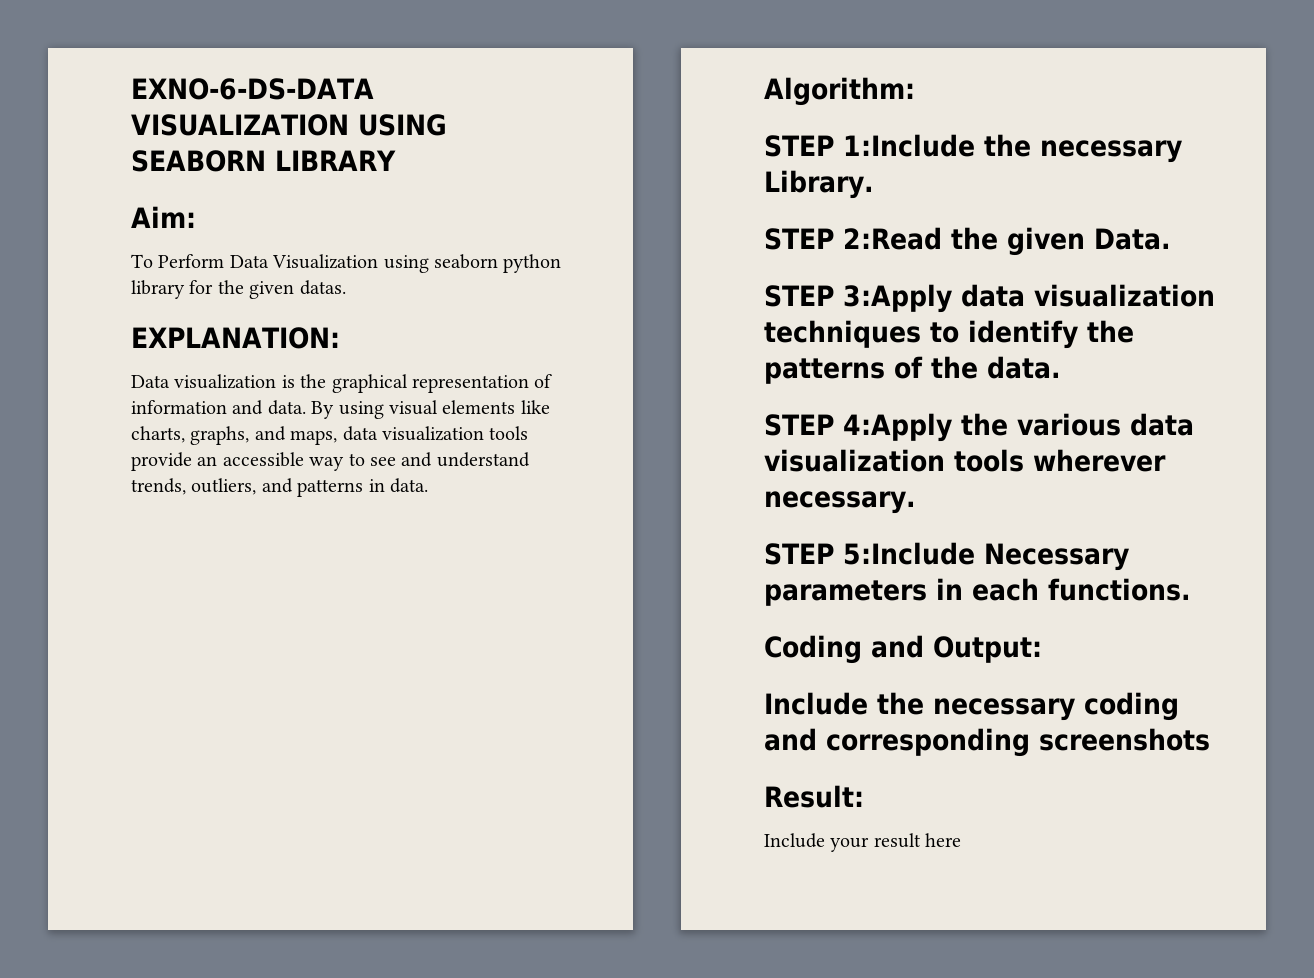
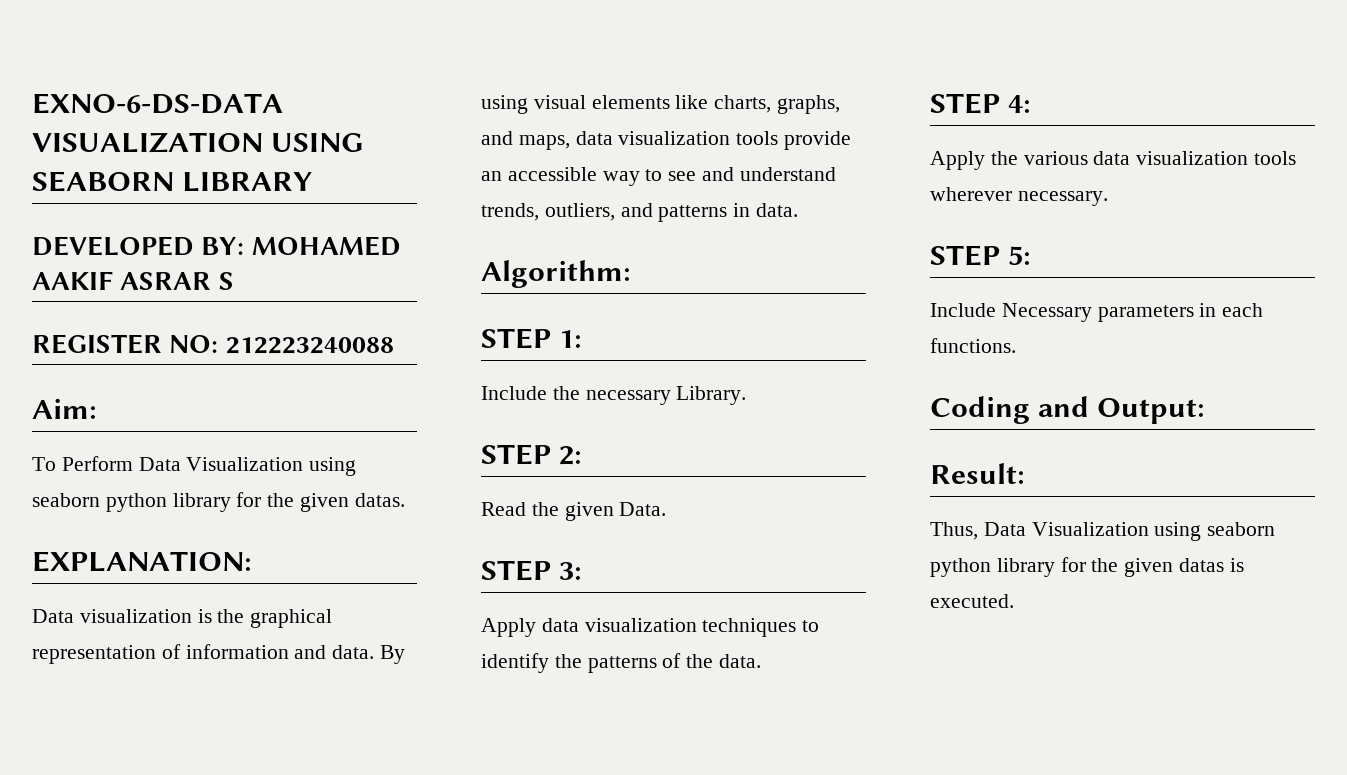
+ DEVELOPED BY: MOHAMED AAKIF ASRAR S
+ REGISTER NO: 212223240088
- STEP 1:Include the necessary Library.
+ STEP 1:
+ Include the necessary Library.
- STEP 2:Read the given Data.
+ STEP 2:
+ Read the given Data.
- STEP 3:Apply data visualization techniques to identify the patterns of the data.
+ STEP 3:
+ Apply data visualization techniques to identify the patterns of the data.
- STEP 4:Apply the various data visualization tools wherever necessary.
+ STEP 4:
+ Apply the various data visualization tools wherever necessary.
- STEP 5:Include Necessary parameters in each functions.
+ STEP 5:
+ Include Necessary parameters in each functions.
- Include the necessary coding and corresponding screenshots
  Result:
- Include your result here
+ Thus, Data Visualization using seaborn python library for the given datas is executed.

